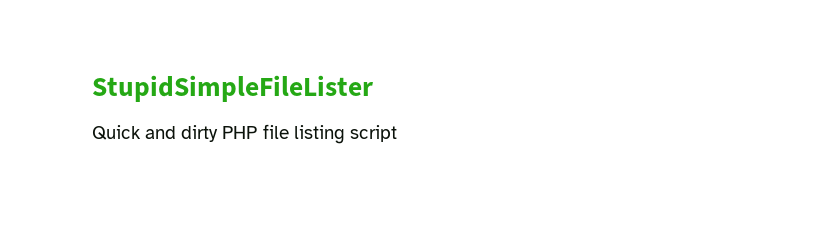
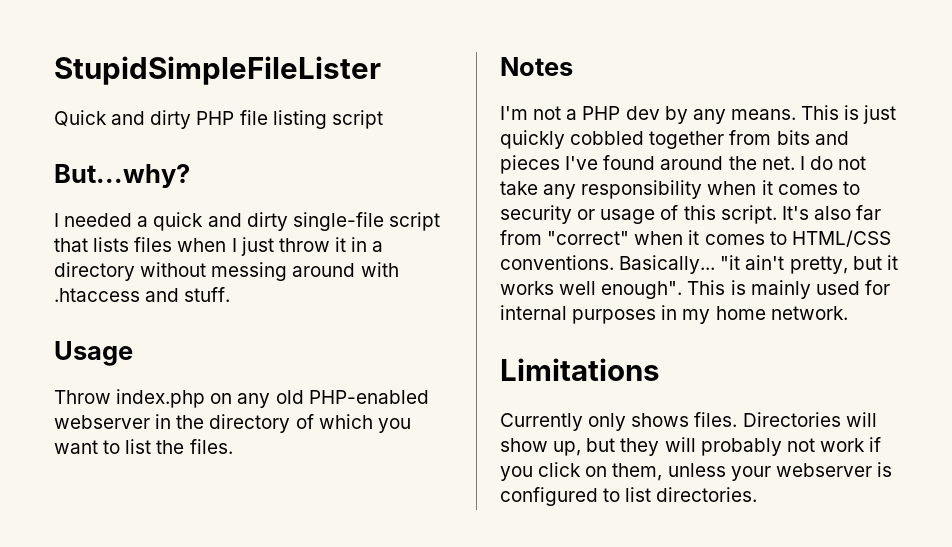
+ But...why?
+ I needed a quick and dirty single-file script that lists files when I just throw it in a directory without messing around with .htaccess and stuff.
+ Usage
+ Throw index.php on any old PHP-enabled webserver in the directory of which you want to list the files.
+ Notes
+ I'm not a PHP dev by any means. This is just quickly cobbled together from bits and pieces I've found around the net. I do not take any responsibility when it comes to security or usage of this script. It's also far from "correct" when it comes to HTML/CSS conventions. Basically... "it ain't pretty, but it works well enough". This is mainly used for internal purposes in my home network.
+ Limitations
+ Currently only shows files. Directories will show up, but they will probably not work if you click on them, unless your webserver is configured to list directories.

